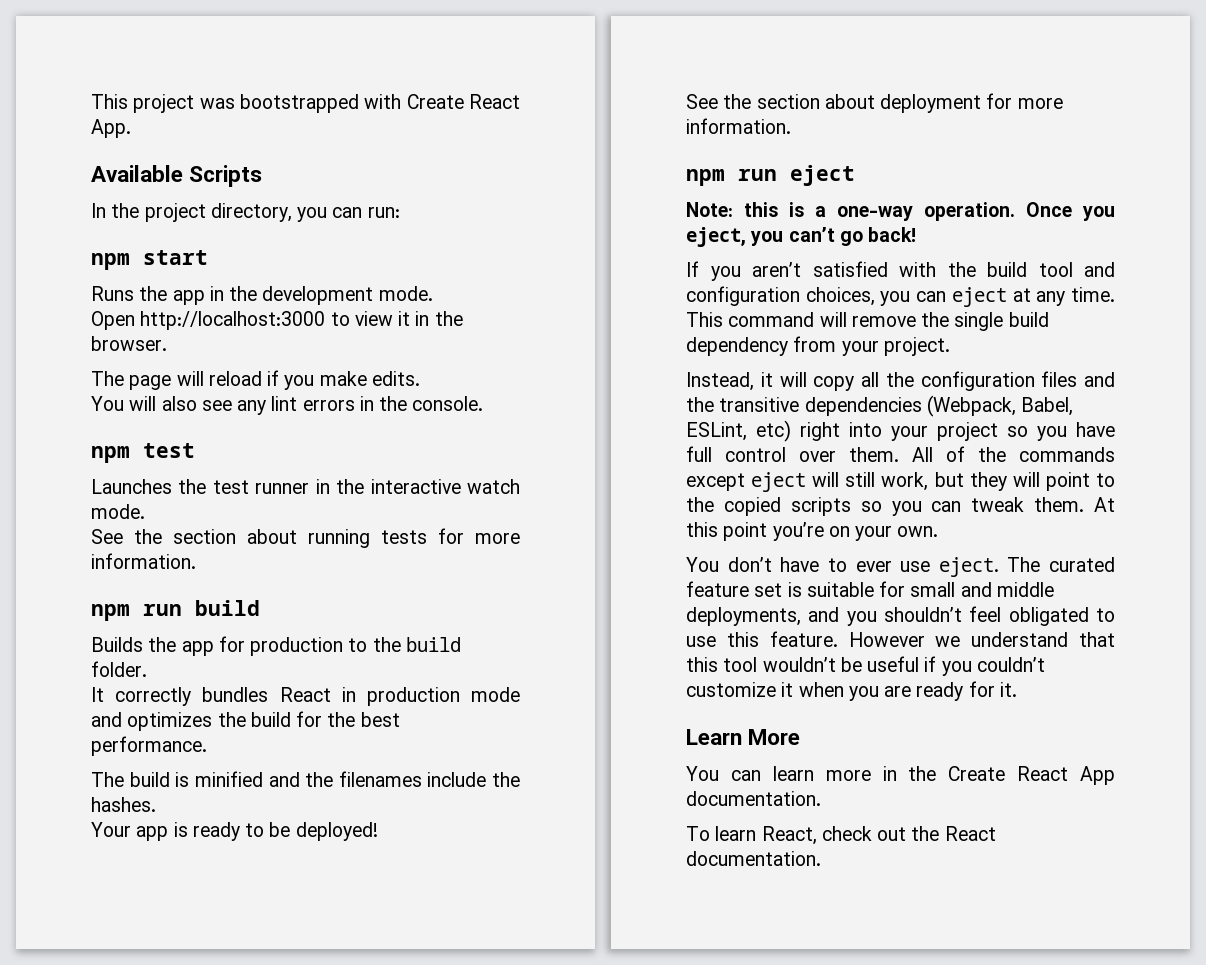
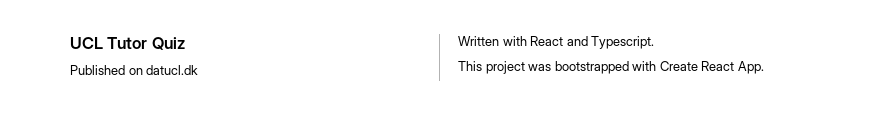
+ UCL Tutor Quiz
+ Published on datucl.dk
+ Written with React and Typescript.
- Available Scripts
- In the project directory, you can run:
- npm start
- Runs the app in the development mode.
- Open http://localhost:3000 to view it in the browser.
- The page will reload if you make edits.
- You will also see any lint errors in the console.
- npm test
- Launches the test runner in the interactive watch mode.
- See the section about running tests for more information.
- npm run build
- Builds the app for production to the build folder.
- It correctly bundles React in production mode and optimizes the build for the best performance.
- The build is minified and the filenames include the hashes.
- Your app is ready to be deployed!
- See the section about deployment for more information.
- npm run eject
- Note: this is a one-way operation. Once you eject, you can’t go back!
- If you aren’t satisfied with the build tool and configuration choices, you can eject at any time. This command will remove the single build dependency from your project.
- Instead, it will copy all the configuration files and the transitive dependencies (Webpack, Babel, ESLint, etc) right into your project so you have full control over them. All of the commands except eject will still work, but they will point to the copied scripts so you can tweak them. At this point you’re on your own.
- You don’t have to ever use eject. The curated feature set is suitable for small and middle deployments, and you shouldn’t feel obligated to use this feature. However we understand that this tool wouldn’t be useful if you couldn’t customize it when you are ready for it.
- Learn More
- You can learn more in the Create React App documentation.
- To learn React, check out the React documentation.

